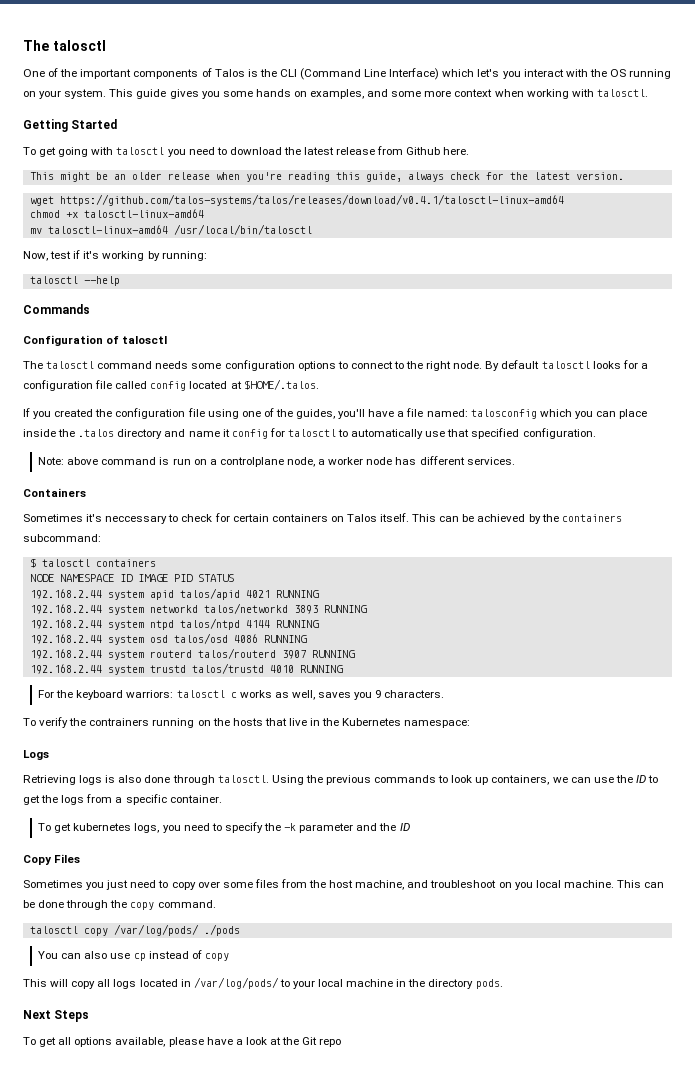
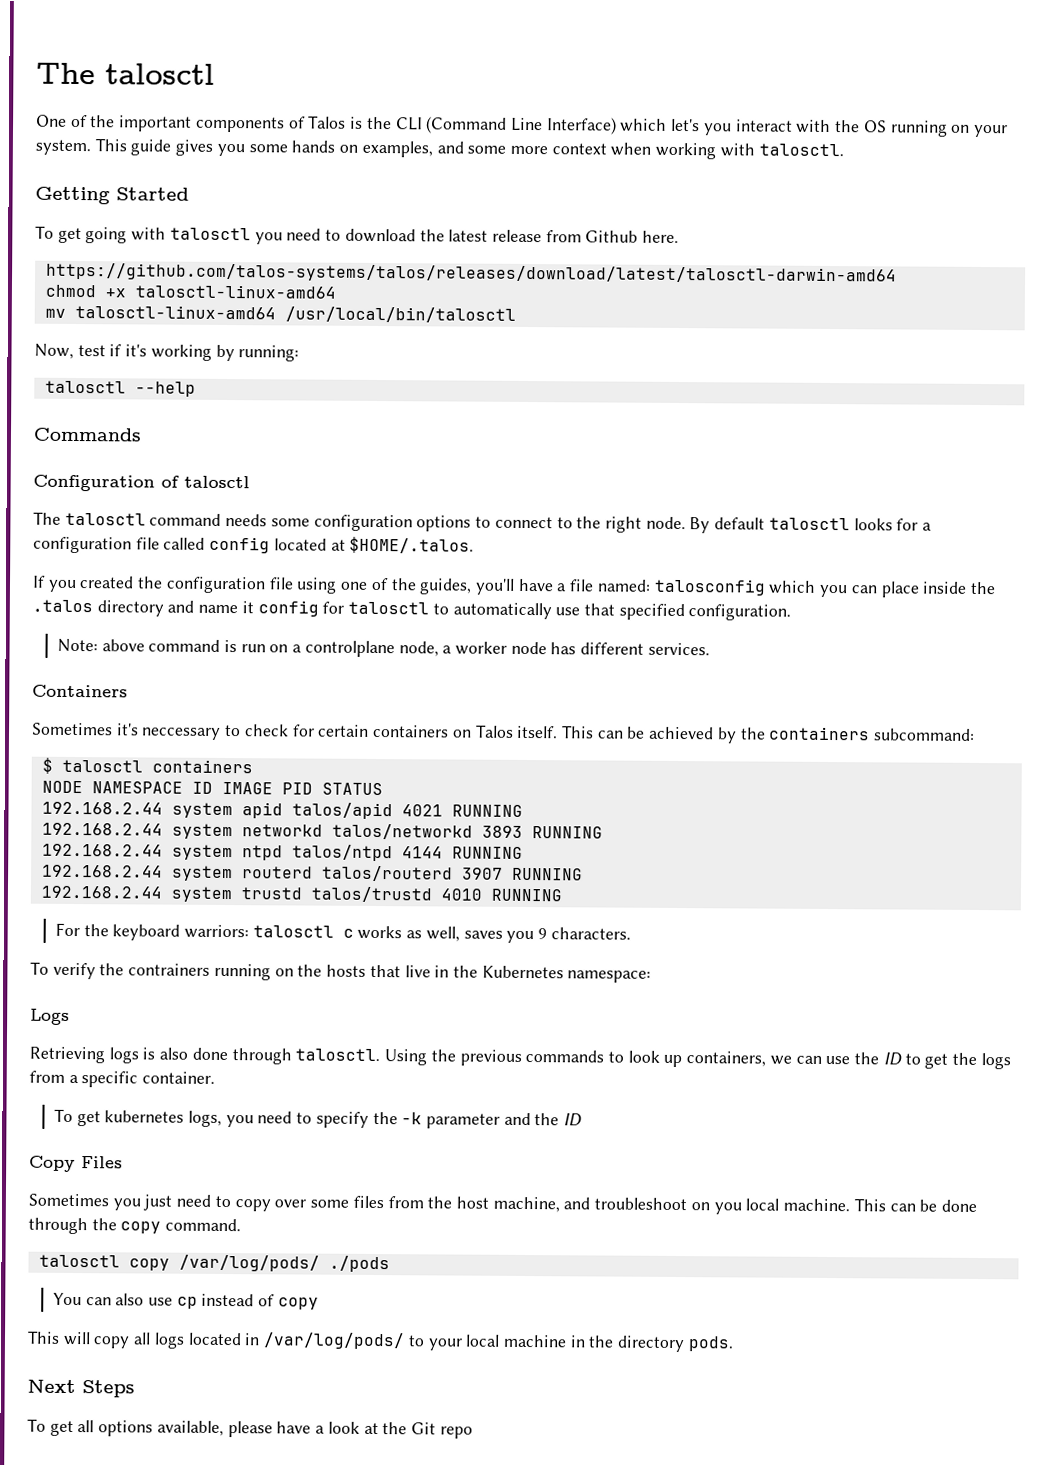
- This might be an older release when you're reading this guide, always check for the latest version.
- wget https://github.com/talos-systems/talos/releases/download/v0.4.1/talosctl-linux-amd64
+ https://github.com/talos-systems/talos/releases/download/latest/talosctl-darwin-amd64
- 192.168.2.44 system osd talos/osd 4086 RUNNING

